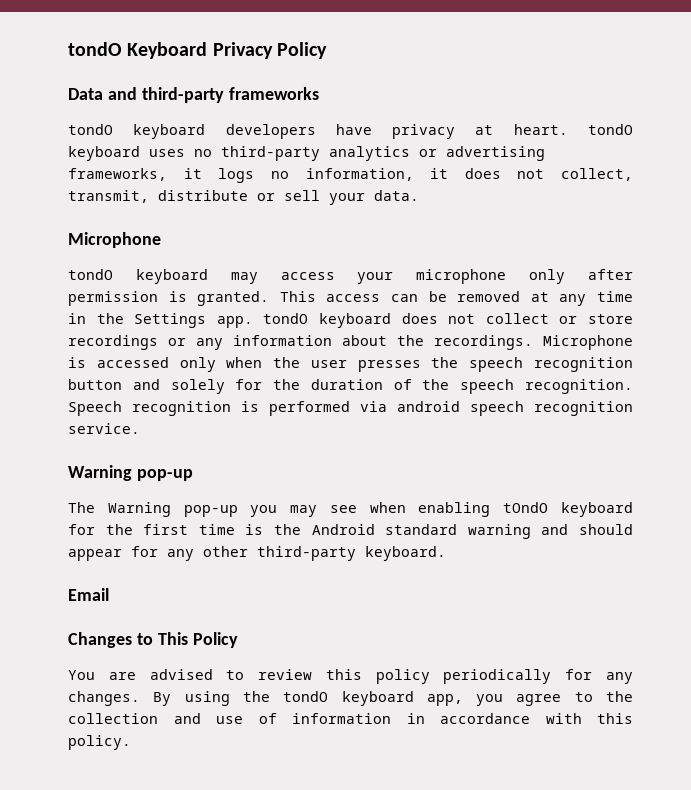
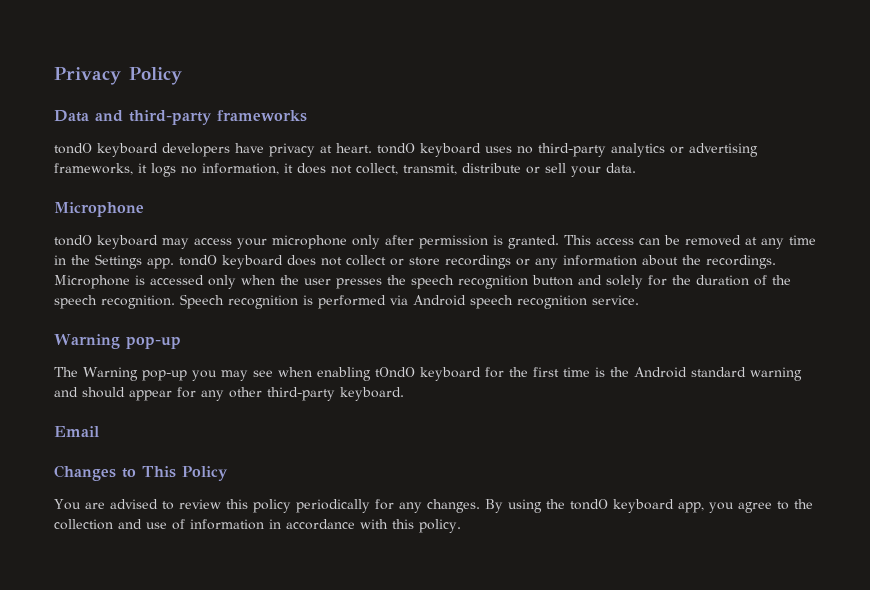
- tondO Keyboard Privacy Policy
+ Privacy Policy
- Speech recognition is performed via android speech recognition service.
+ Speech recognition is performed via Android speech recognition service.

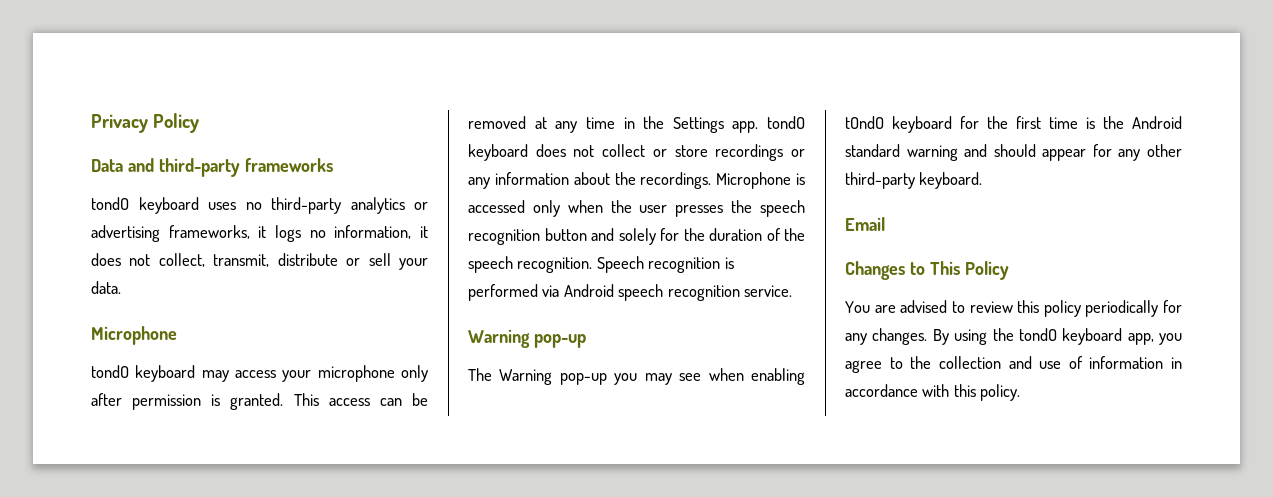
- tondO keyboard developers have privacy at heart. tondO keyboard uses no third-party analytics or advertising frameworks, it logs no information, it does not collect, transmit, distribute or sell your data.
+ tondO keyboard uses no third-party analytics or advertising frameworks, it logs no information, it does not collect, transmit, distribute or sell your data.

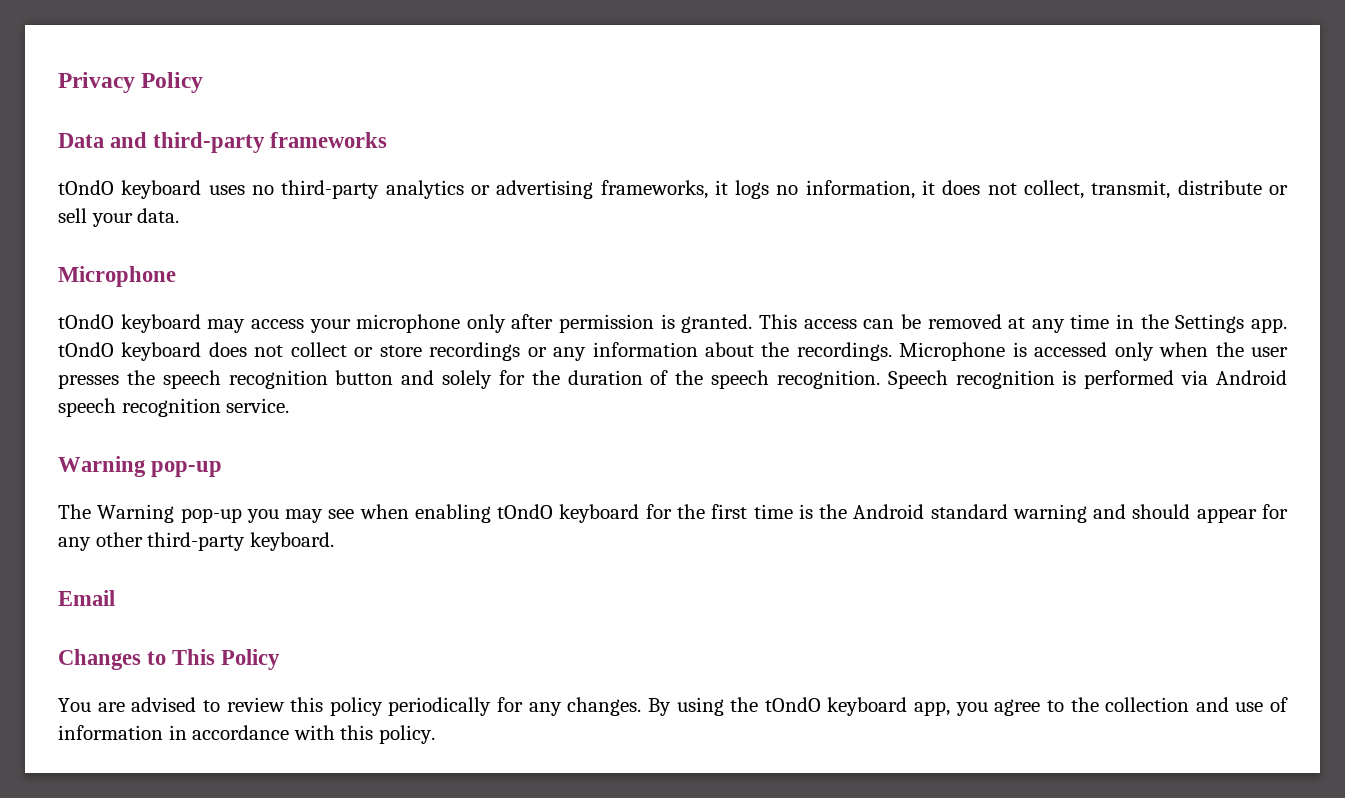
- tondO keyboard uses no third-party analytics or advertising frameworks, it logs no information, it does not collect, transmit, distribute or sell your data.
+ tOndO keyboard uses no third-party analytics or advertising frameworks, it logs no information, it does not collect, transmit, distribute or sell your data.
- tondO keyboard may access your microphone only after permission is granted.
+ tOndO keyboard may access your microphone only after permission is granted.
- This access can be removed at any time in the Settings app. tondO keyboard does not collect or store recordings or any information about the recordings.
+ This access can be removed at any time in the Settings app. tOndO keyboard does not collect or store recordings or any information about the recordings.
- By using the tondO keyboard app, you agree to the collection and use of information in accordance with this policy.
+ By using the tOndO keyboard app, you agree to the collection and use of information in accordance with this policy.

